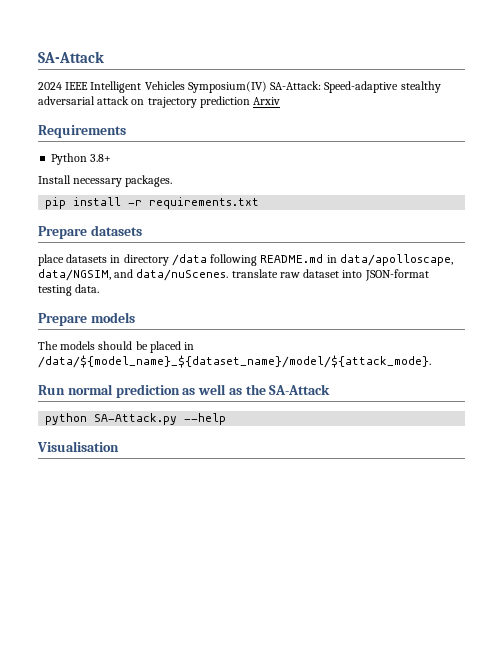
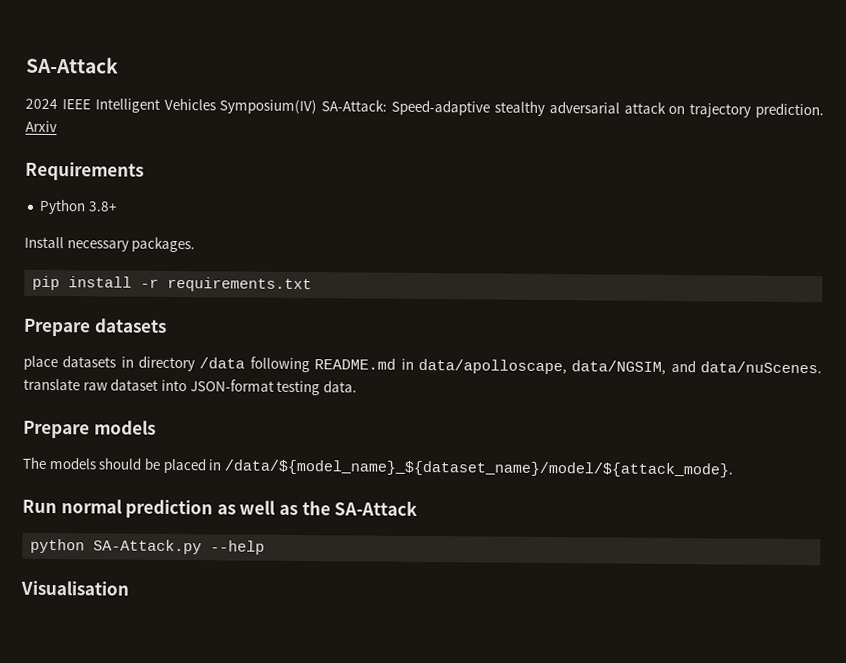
- 2024 IEEE Intelligent Vehicles Symposium(IV) SA-Attack: Speed-adaptive stealthy adversarial attack on trajectory prediction Arxiv
+ 2024 IEEE Intelligent Vehicles Symposium(IV) SA-Attack: Speed-adaptive stealthy adversarial attack on trajectory prediction. Arxiv

